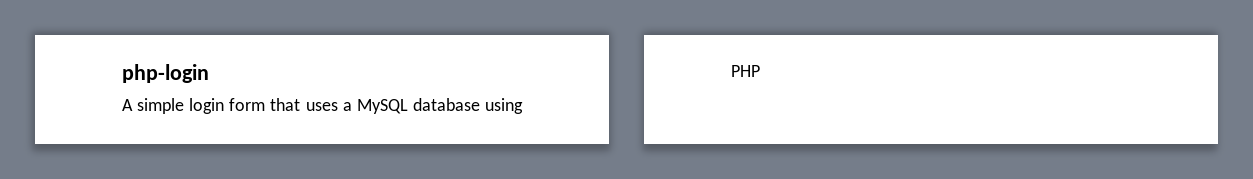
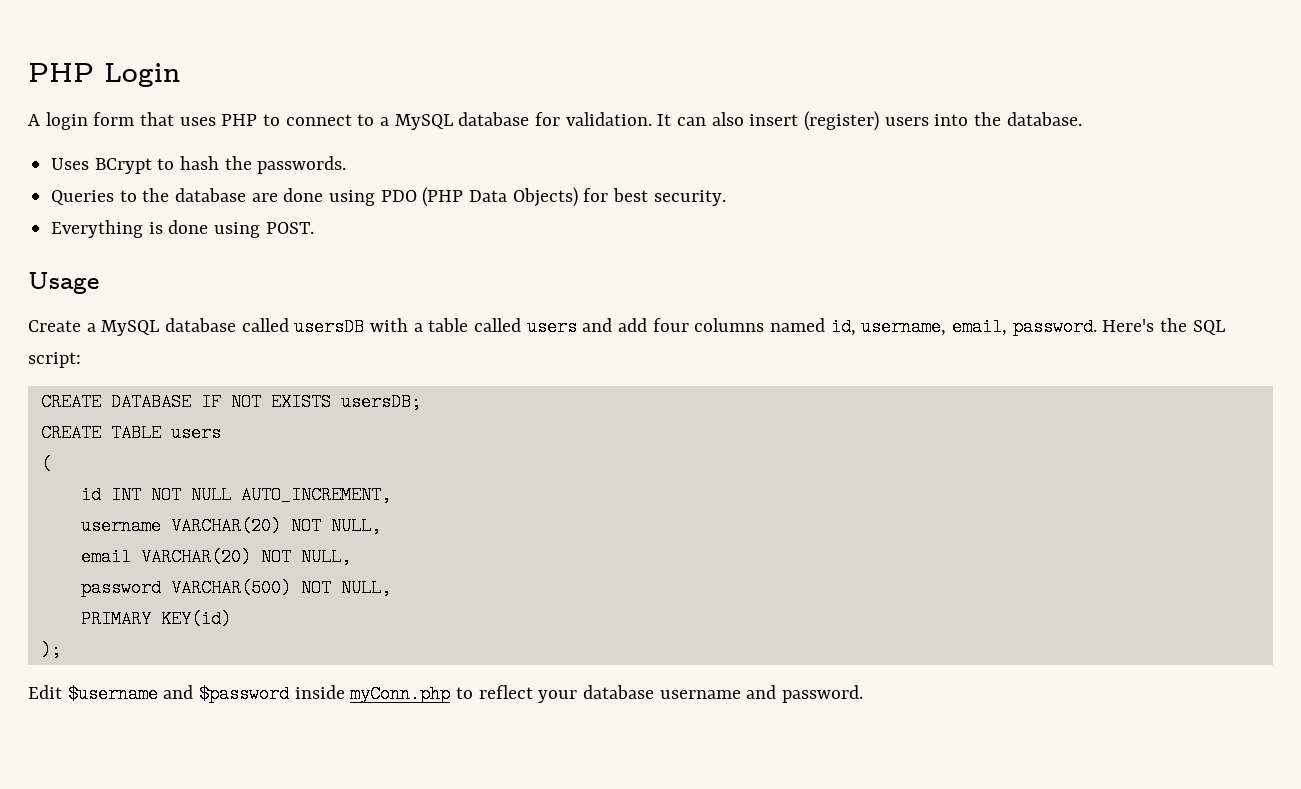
- php-login
+ PHP Login
- A simple login form that uses a MySQL database using PHP
+ A login form that uses PHP to connect to a MySQL database for validation. It can also insert (register) users into the database.
+ Uses BCrypt to hash the passwords.
+ Queries to the database are done using PDO (PHP Data Objects) for best security.
+ Everything is done using POST.
+ Usage
+ Create a MySQL database called usersDB with a table called users and add four columns named id, username, email, password. Here's the SQL script:
+ CREATE DATABASE IF NOT EXISTS usersDB;
+ CREATE TABLE users
+ (
+ id INT NOT NULL AUTO_INCREMENT,
+ username VARCHAR(20) NOT NULL,
+ email VARCHAR(20) NOT NULL,
+ password VARCHAR(500) NOT NULL,
+ PRIMARY KEY(id)
+ );
+ Edit $username and $password inside myConn.php to reflect your database username and password.

